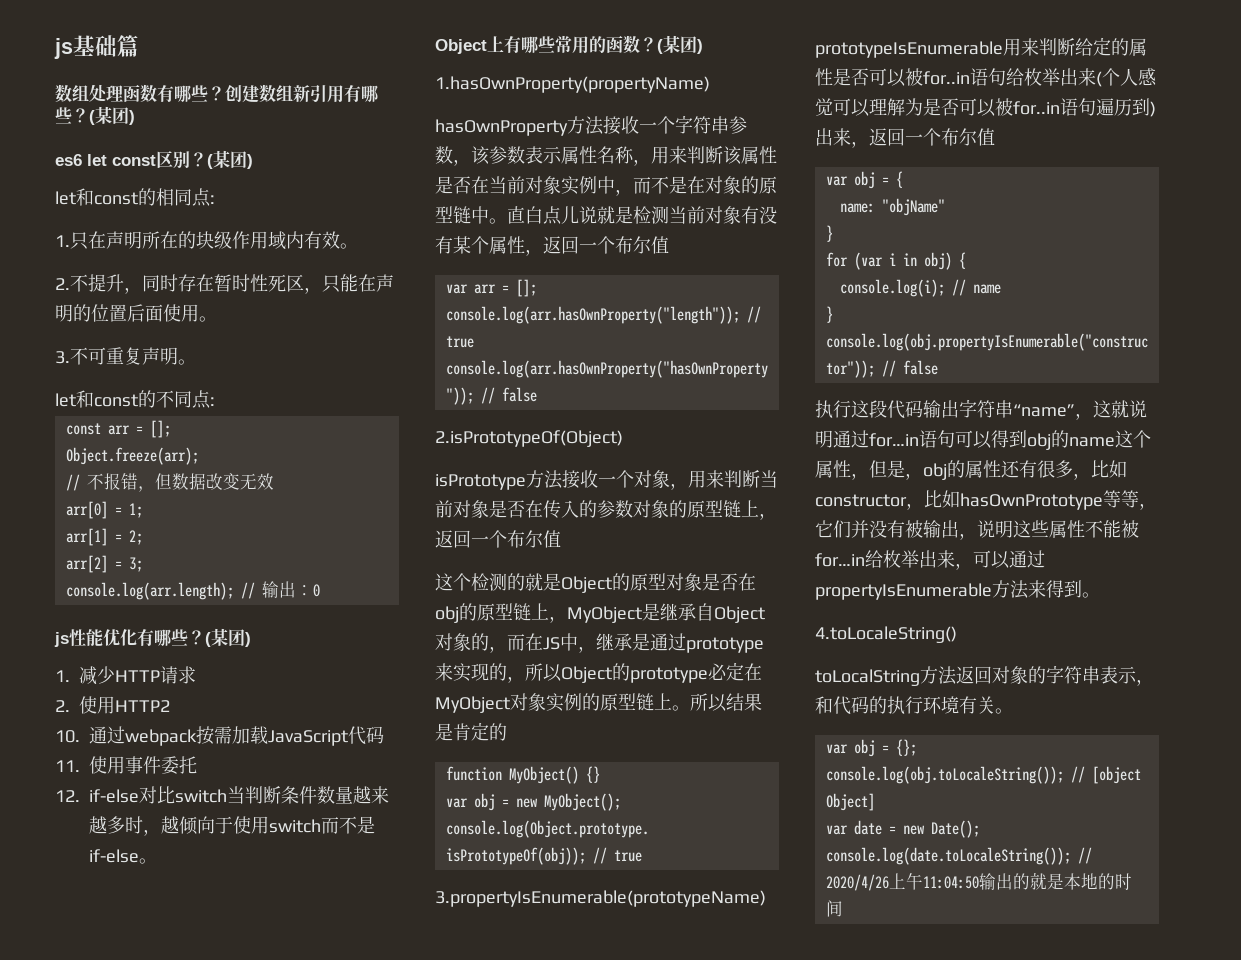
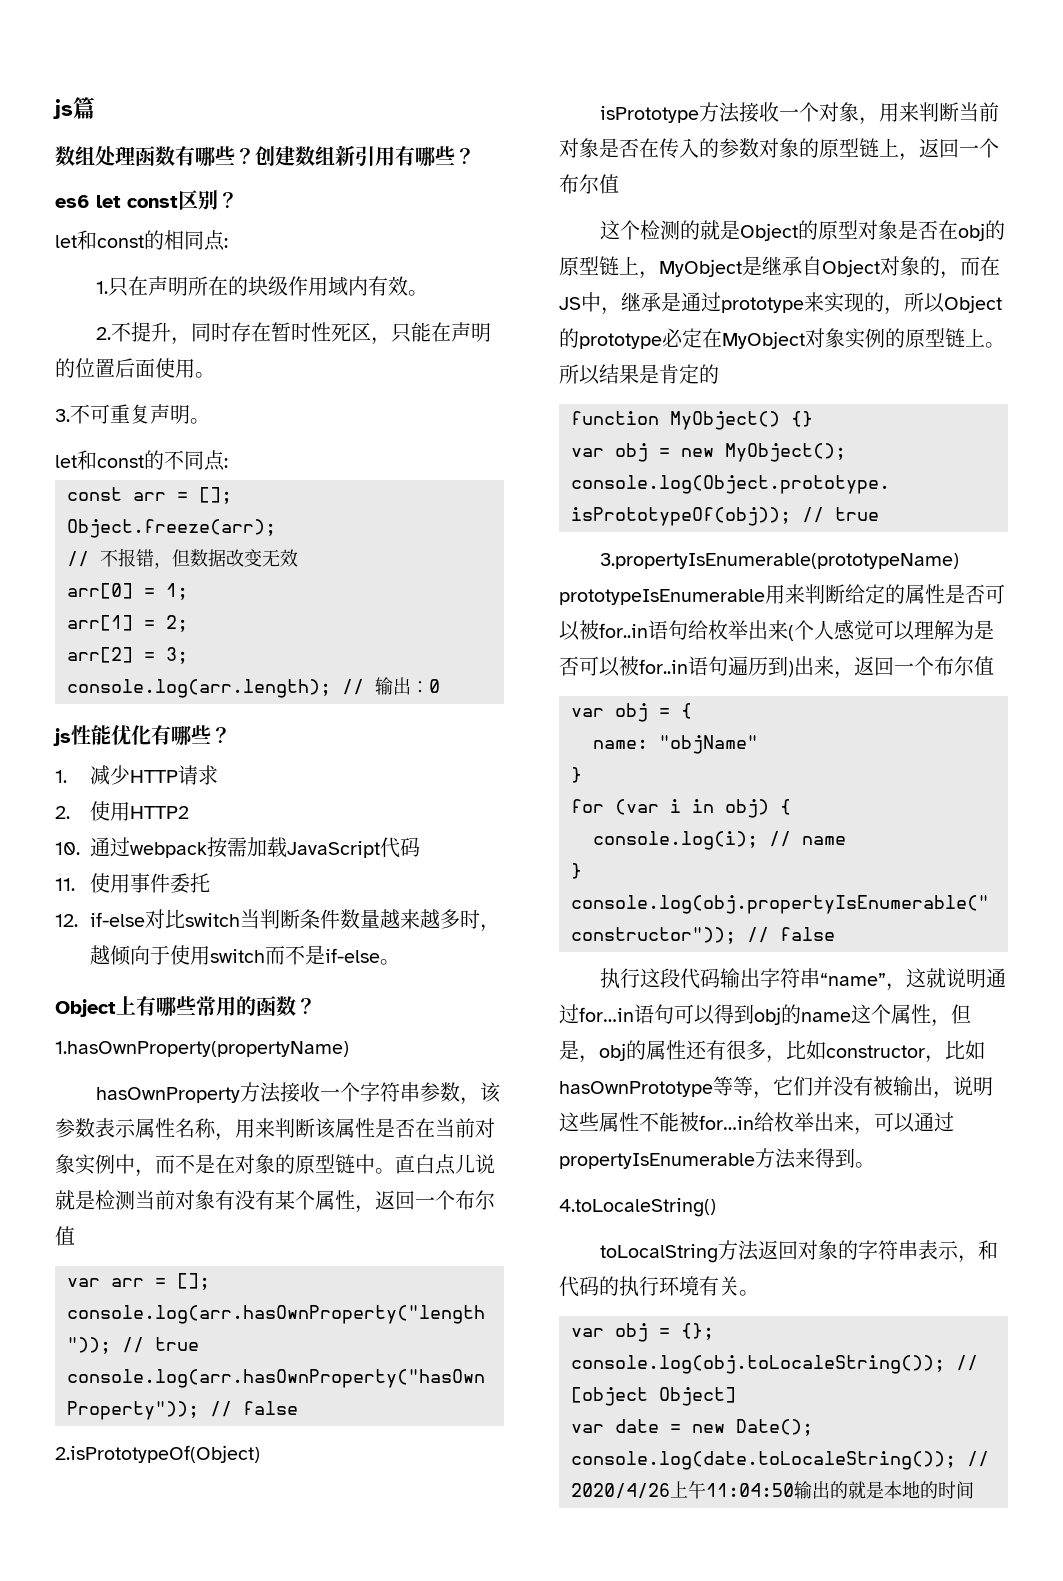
- js基础篇
+ js篇
- 创建数组新引用有哪些？(某团)
+ 创建数组新引用有哪些？
- es6 let const区别？(某团)
+ es6 let const区别？
- js性能优化有哪些？(某团)
+ js性能优化有哪些？
- Object上有哪些常用的函数？(某团)
+ Object上有哪些常用的函数？

